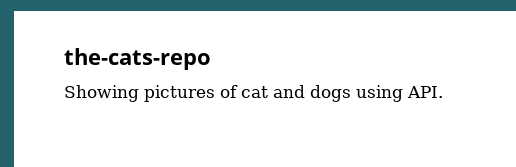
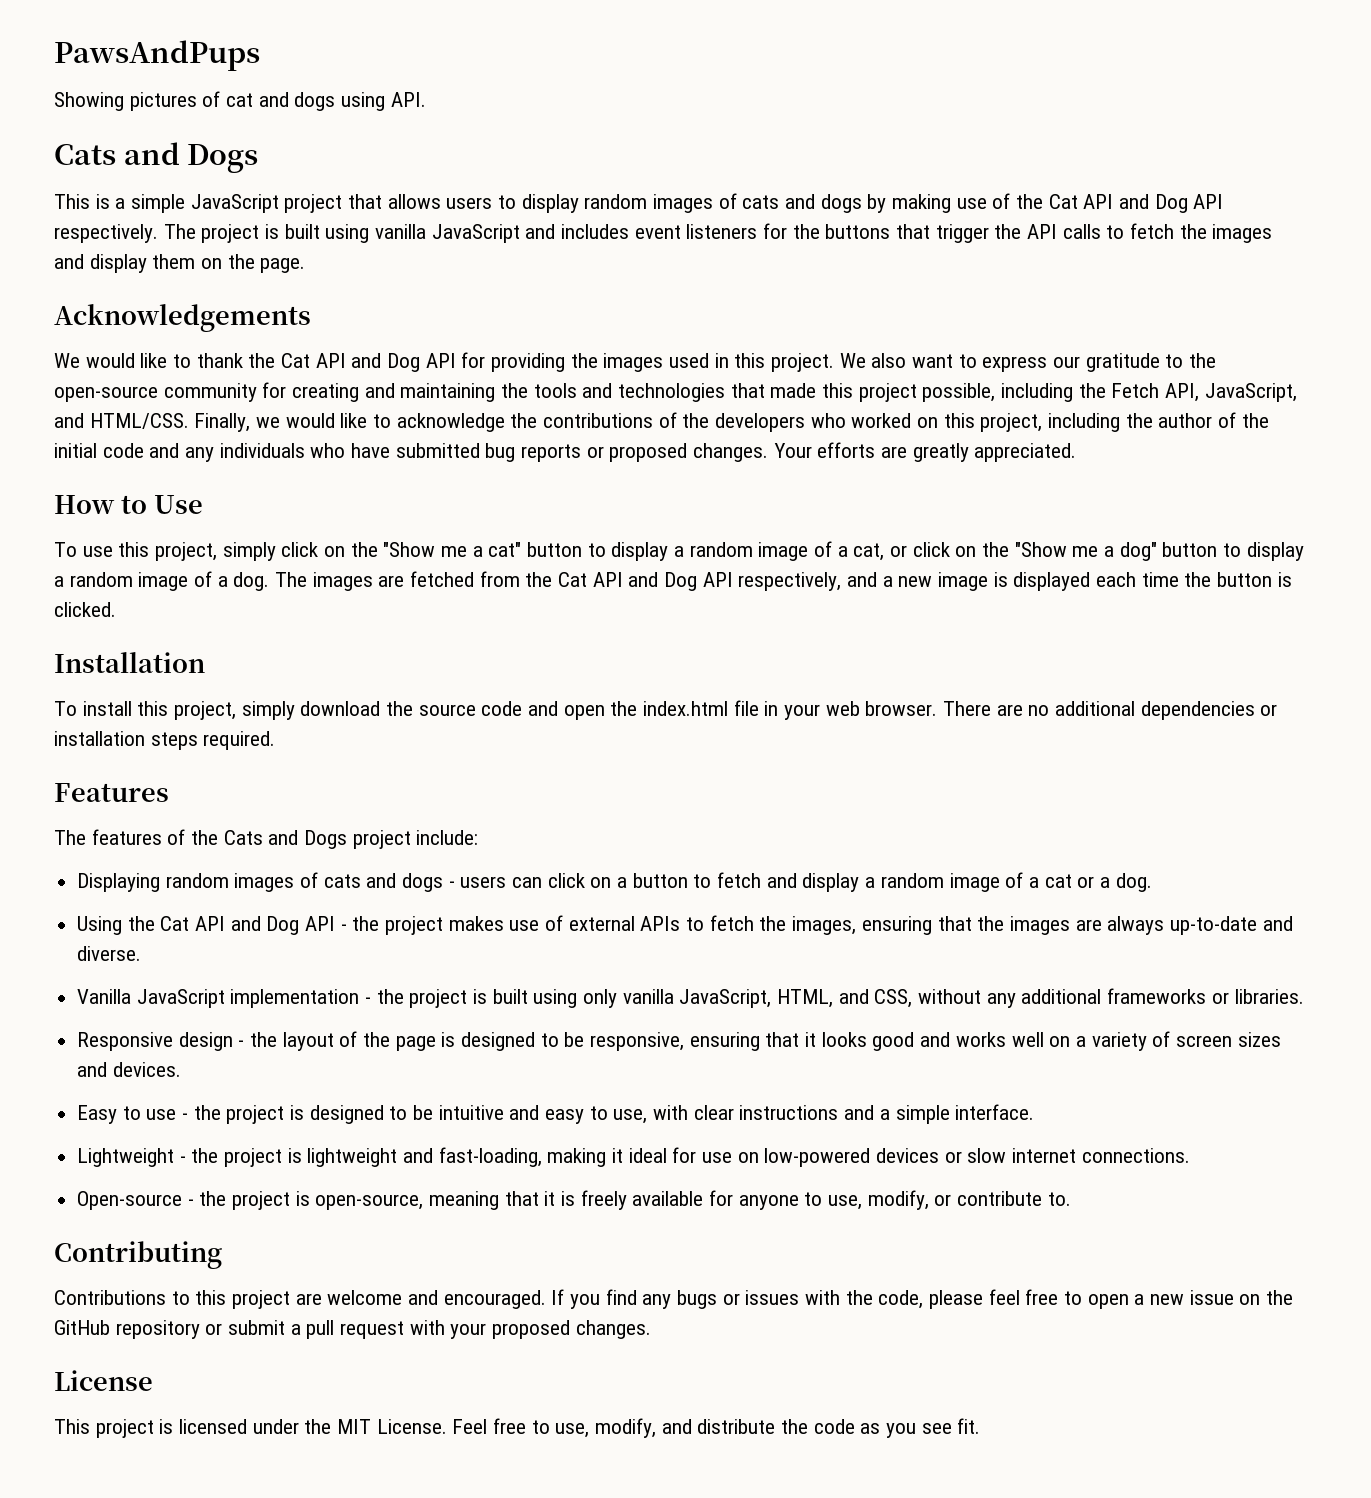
- the-cats-repo
+ PawsAndPups
  Showing pictures of cat and dogs using API.
+ Cats and Dogs
+ This is a simple JavaScript project that allows users to display random images of cats and dogs by making use of the Cat API and Dog API respectively. The project is built using vanilla JavaScript and includes event listeners for the buttons that trigger the API calls to fetch the images and display them on the page.
+ Acknowledgements
+ We would like to thank the Cat API and Dog API for providing the images used in this project. We also want to express our gratitude to the open-source community for creating and maintaining the tools and technologies that made this project possible, including the Fetch API, JavaScript, and HTML/CSS. Finally, we would like to acknowledge the contributions of the developers who worked on this project, including the author of the initial code and any individuals who have submitted bug reports or proposed changes. Your efforts are greatly appreciated.
+ How to Use
+ To use this project, simply click on the "Show me a cat" button to display a random image of a cat, or click on the "Show me a dog" button to display a random image of a dog. The images are fetched from the Cat API and Dog API respectively, and a new image is displayed each time the button is clicked.
+ Installation
+ To install this project, simply download the source code and open the index.html file in your web browser. There are no additional dependencies or installation steps required.
+ Features
+ The features of the Cats and Dogs project include:
+ Displaying random images of cats and dogs - users can click on a button to fetch and display a random image of a cat or a dog.
+ Using the Cat API and Dog API - the project makes use of external APIs to fetch the images, ensuring that the images are always up-to-date and diverse.
+ Vanilla JavaScript implementation - the project is built using only vanilla JavaScript, HTML, and CSS, without any additional frameworks or libraries.
+ Responsive design - the layout of the page is designed to be responsive, ensuring that it looks good and works well on a variety of screen sizes and devices.
+ Easy to use - the project is designed to be intuitive and easy to use, with clear instructions and a simple interface.
+ Lightweight - the project is lightweight and fast-loading, making it ideal for use on low-powered devices or slow internet connections.
+ Open-source - the project is open-source, meaning that it is freely available for anyone to use, modify, or contribute to.
+ Contributing
+ Contributions to this project are welcome and encouraged. If you find any bugs or issues with the code, please feel free to open a new issue on the GitHub repository or submit a pull request with your proposed changes.
+ License
+ This project is licensed under the MIT License. Feel free to use, modify, and distribute the code as you see fit.

